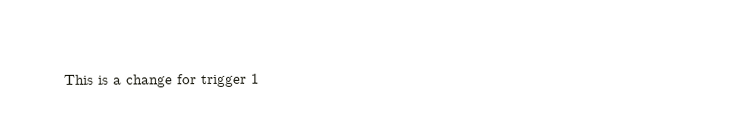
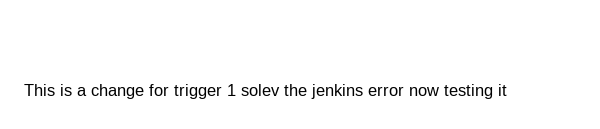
- This is a change for trigger 1
+ This is a change for trigger 1 solev the jenkins error now testing it

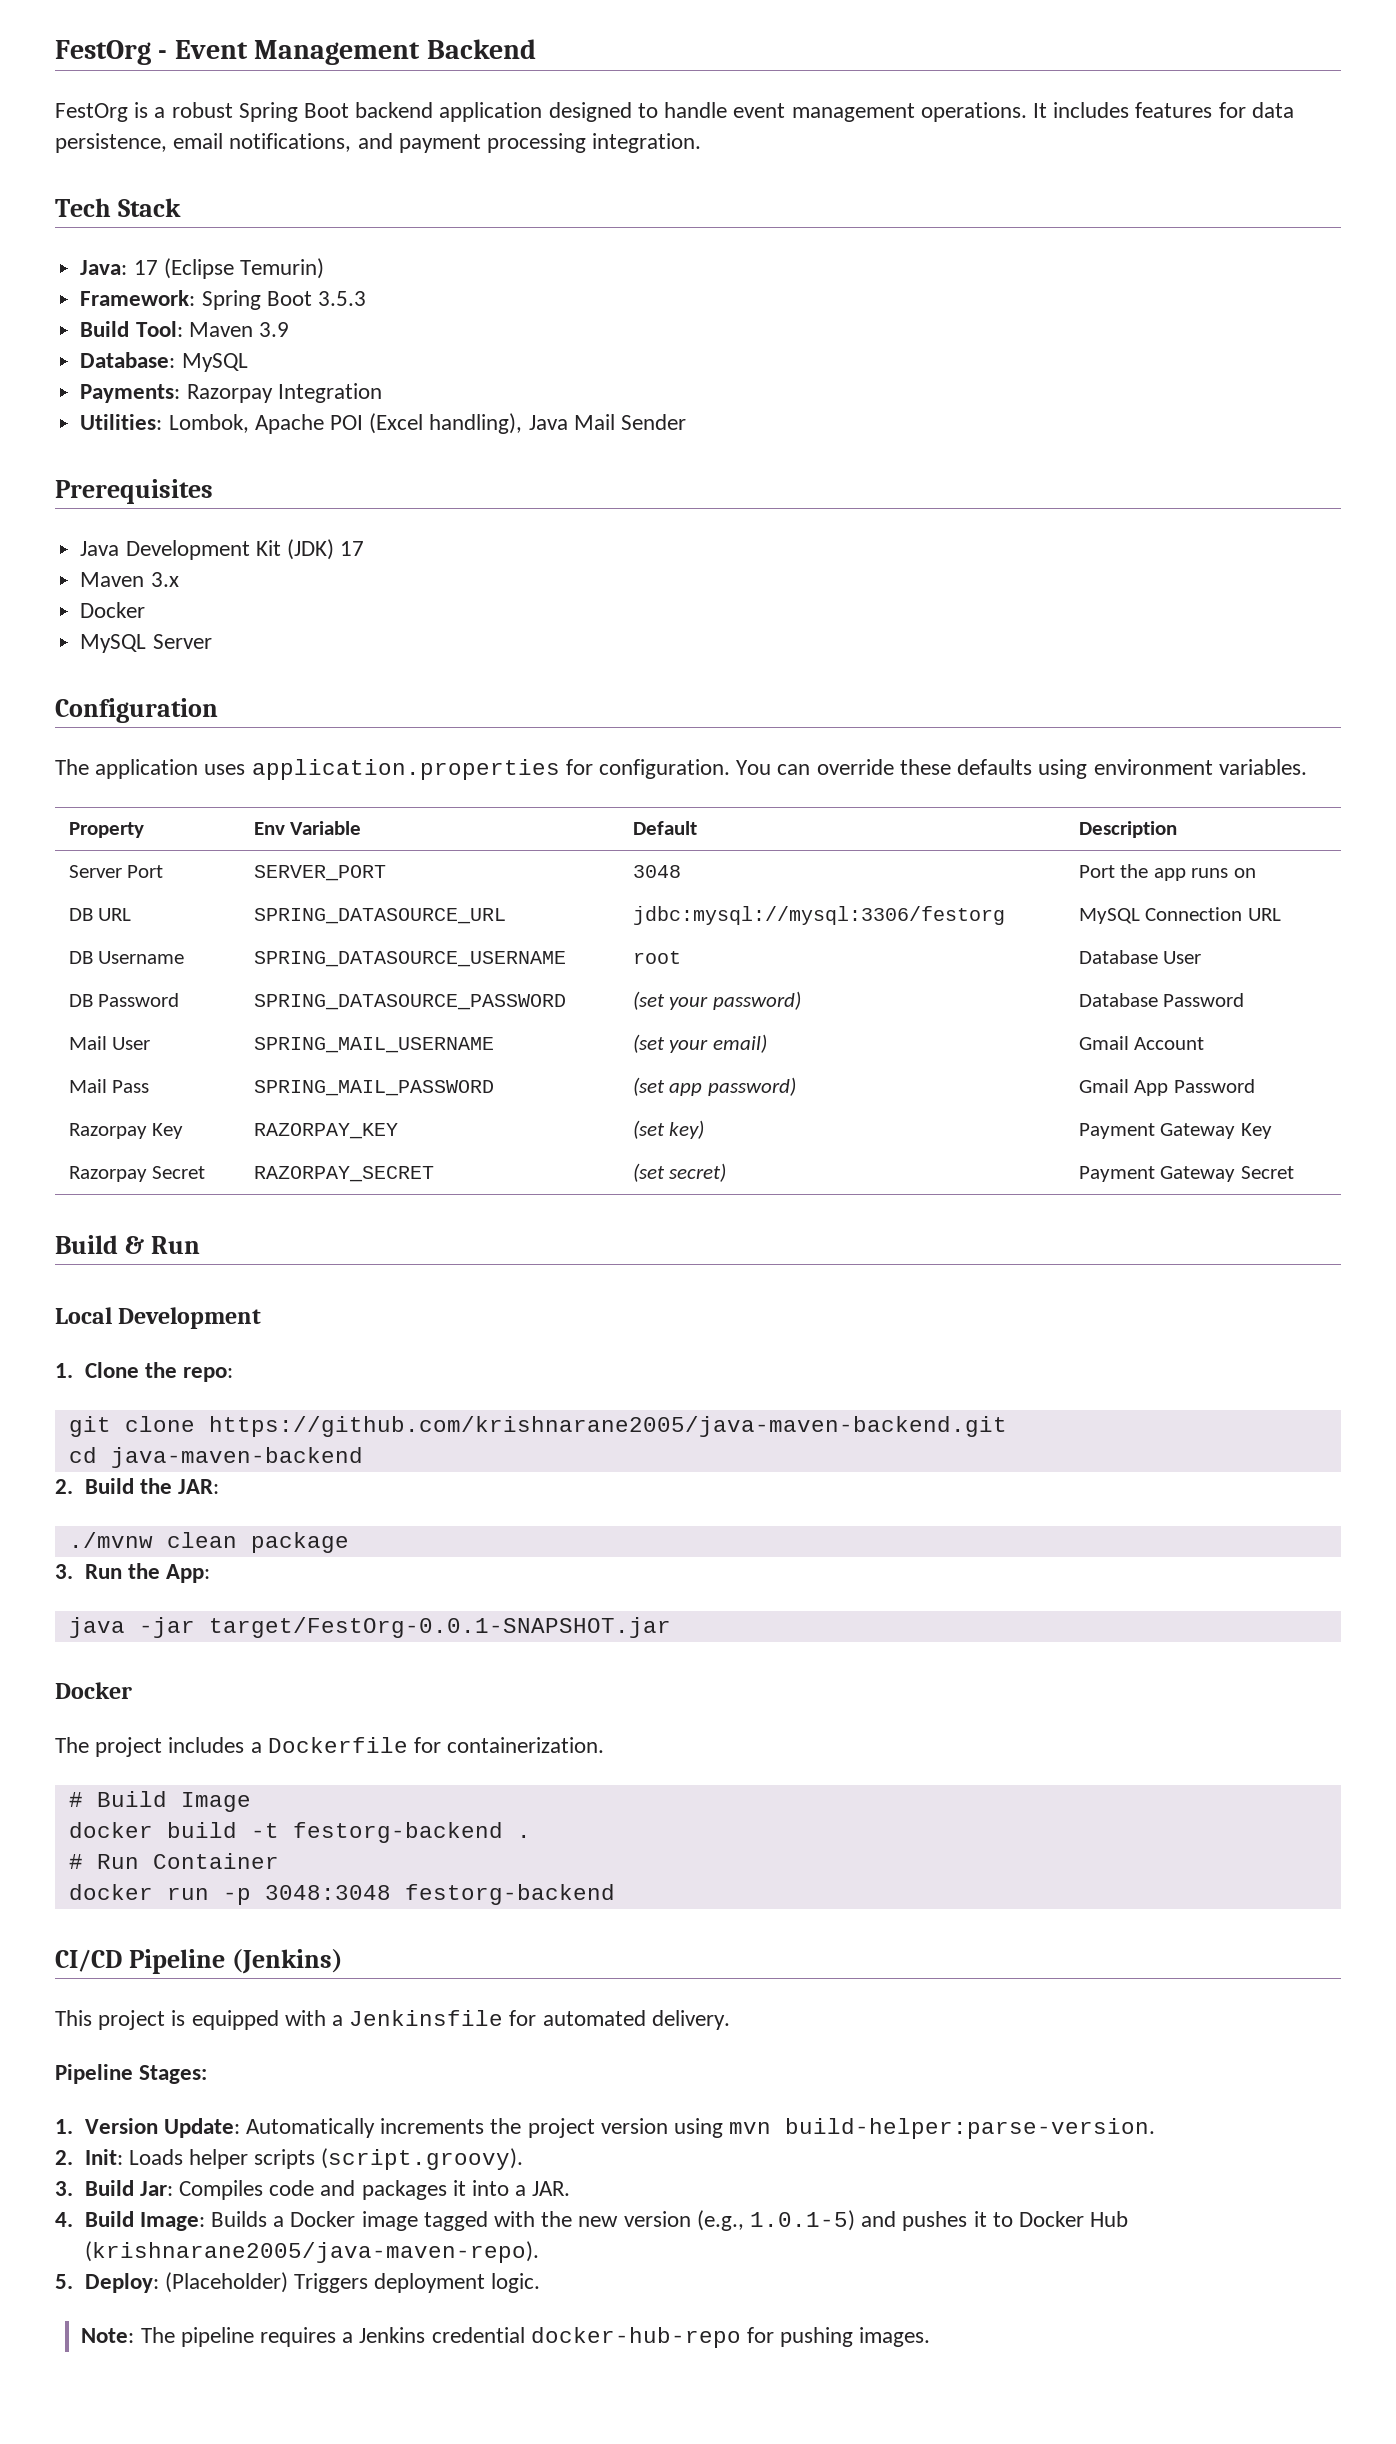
- This is a change for trigger 1 solev the jenkins error now testing it
+ FestOrg - Event Management Backend
+ FestOrg is a robust Spring Boot backend application designed to handle event management operations. It includes features for data persistence, email notifications, and payment processing integration.
+ Tech Stack
+ Java: 17 (Eclipse Temurin)
+ Framework: Spring Boot 3.5.3
+ Build Tool: Maven 3.9
+ Database: MySQL
+ Payments: Razorpay Integration
+ Utilities: Lombok, Apache POI (Excel handling), Java Mail Sender
+ Prerequisites
+ Java Development Kit (JDK) 17
+ Maven 3.x
+ Docker
+ MySQL Server
+ Configuration
+ The application uses application.properties for configuration. You can override these defaults using environment variables.
+ Property | Env Variable | Default | Description
+ Server Port | SERVER_PORT | 3048 | Port the app runs on
+ DB URL | SPRING_DATASOURCE_URL | jdbc:mysql://mysql:3306/festorg | MySQL Connection URL
+ DB Username | SPRING_DATASOURCE_USERNAME | root | Database User
+ DB Password | SPRING_DATASOURCE_PASSWORD | (set your password) | Database Password
+ Mail User | SPRING_MAIL_USERNAME | (set your email) | Gmail Account
+ Mail Pass | SPRING_MAIL_PASSWORD | (set app password) | Gmail App Password
+ Razorpay Key | RAZORPAY_KEY | (set key) | Payment Gateway Key
+ Razorpay Secret | RAZORPAY_SECRET | (set secret) | Payment Gateway Secret
+ Build & Run
+ Local Development
+ 1. Clone the repo:
+ git clone https://github.com/krishnarane2005/java-maven-backend.git
+ cd java-maven-backend
+ 2. Build the JAR:
+ ./mvnw clean package
+ 3. Run the App:
+ java -jar target/FestOrg-0.0.1-SNAPSHOT.jar
+ Docker
+ The project includes a Dockerfile for containerization.
+ # Build Image
+ docker build -t festorg-backend .
+ # Run Container
+ docker run -p 3048:3048 festorg-backend
+ CI/CD Pipeline (Jenkins)
+ This project is equipped with a Jenkinsfile for automated delivery.
+ Pipeline Stages:
+ 1. Version Update: Automatically increments the project version using mvn build-helper:parse-version.
+ 2. Init: Loads helper scripts (script.groovy).
+ 3. Build Jar: Compiles code and packages it into a JAR.
+ 4. Build Image: Builds a Docker image tagged with the new version (e.g., 1.0.1-5) and pushes it to Docker Hub (krishnarane2005/java-maven-repo).
+ 5. Deploy: (Placeholder) Triggers deployment logic.
+ Note: The pipeline requires a Jenkins credential docker-hub-repo for pushing images.

